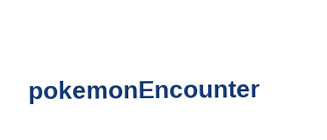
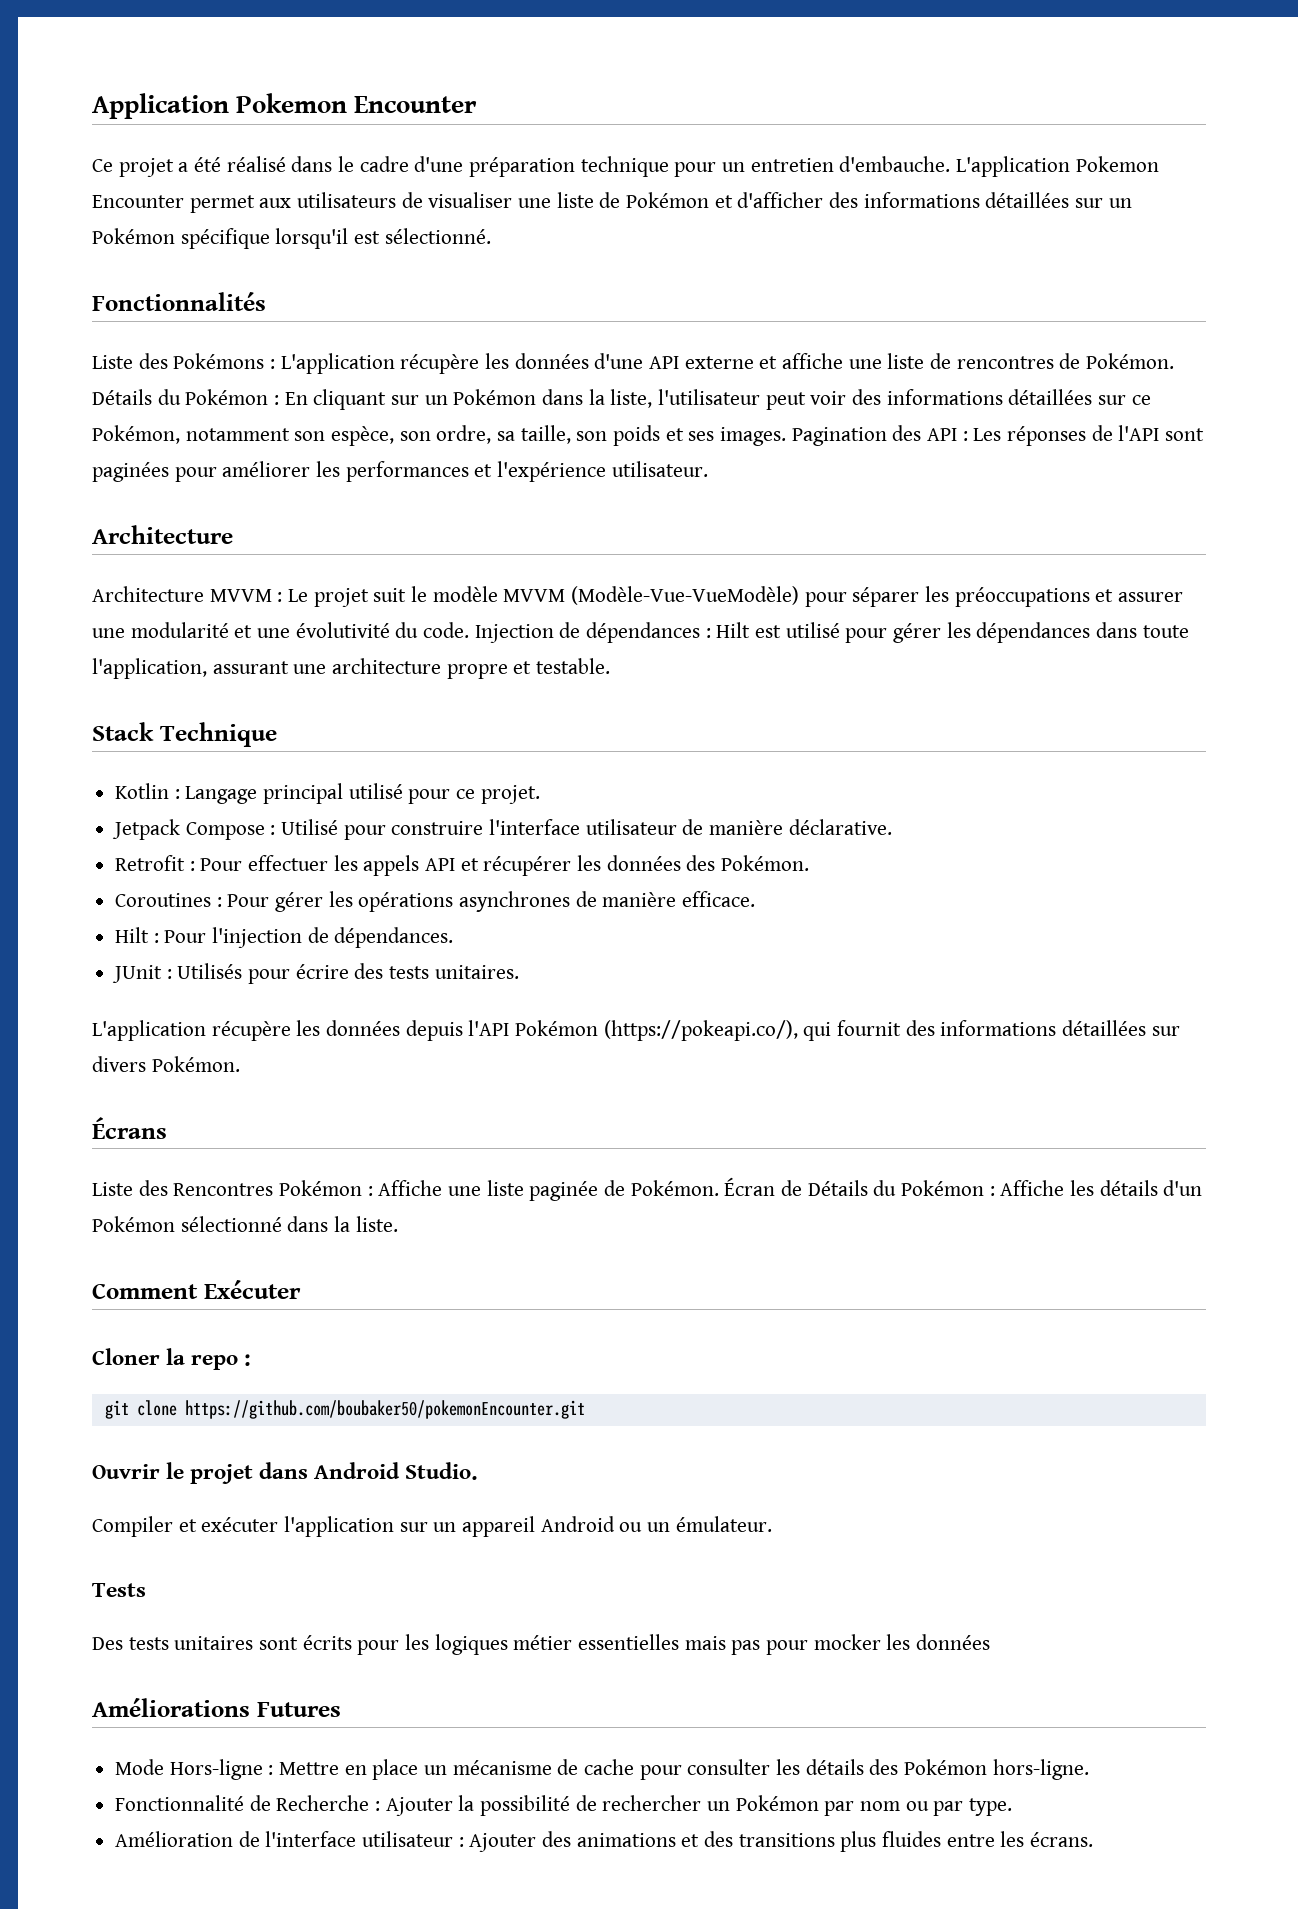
- pokemonEncounter
+ Application Pokemon Encounter
+ Ce projet a été réalisé dans le cadre d'une préparation technique pour un entretien d'embauche. L'application Pokemon Encounter permet aux utilisateurs de visualiser une liste de Pokémon et d'afficher des informations détaillées sur un Pokémon spécifique lorsqu'il est sélectionné.
+ Fonctionnalités
+ Liste des Pokémons : L'application récupère les données d'une API externe et affiche une liste de rencontres de Pokémon. Détails du Pokémon : En cliquant sur un Pokémon dans la liste, l'utilisateur peut voir des informations détaillées sur ce Pokémon, notamment son espèce, son ordre, sa taille, son poids et ses images. Pagination des API : Les réponses de l'API sont paginées pour améliorer les performances et l'expérience utilisateur.
+ Architecture
+ Architecture MVVM : Le projet suit le modèle MVVM (Modèle-Vue-VueModèle) pour séparer les préoccupations et assurer une modularité et une évolutivité du code. Injection de dépendances : Hilt est utilisé pour gérer les dépendances dans toute l'application, assurant une architecture propre et testable.
+ Stack Technique
+ Kotlin : Langage principal utilisé pour ce projet.
+ Jetpack Compose : Utilisé pour construire l'interface utilisateur de manière déclarative.
+ Retrofit : Pour effectuer les appels API et récupérer les données des Pokémon.
+ Coroutines : Pour gérer les opérations asynchrones de manière efficace.
+ Hilt : Pour l'injection de dépendances.
+ JUnit : Utilisés pour écrire des tests unitaires.
+ L'application récupère les données depuis l'API Pokémon (https://pokeapi.co/), qui fournit des informations détaillées sur divers Pokémon.
+ Écrans
+ Liste des Rencontres Pokémon : Affiche une liste paginée de Pokémon. Écran de Détails du Pokémon : Affiche les détails d'un Pokémon sélectionné dans la liste.
+ Comment Exécuter
+ Cloner la repo :
+ git clone https://github.com/boubaker50/pokemonEncounter.git
+ Ouvrir le projet dans Android Studio.
+ Compiler et exécuter l'application sur un appareil Android ou un émulateur.
+ Tests
+ Des tests unitaires sont écrits pour les logiques métier essentielles mais pas pour mocker les données
+ Améliorations Futures
+ Mode Hors-ligne : Mettre en place un mécanisme de cache pour consulter les détails des Pokémon hors-ligne.
+ Fonctionnalité de Recherche : Ajouter la possibilité de rechercher un Pokémon par nom ou par type.
+ Amélioration de l'interface utilisateur : Ajouter des animations et des transitions plus fluides entre les écrans.

